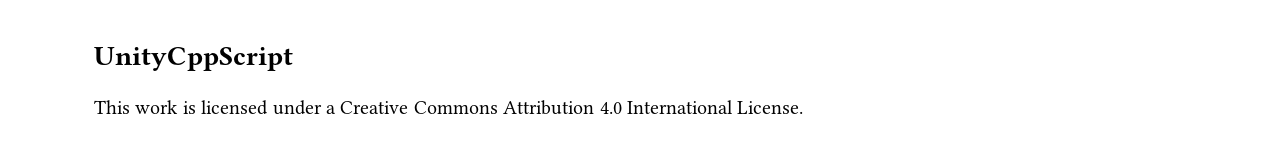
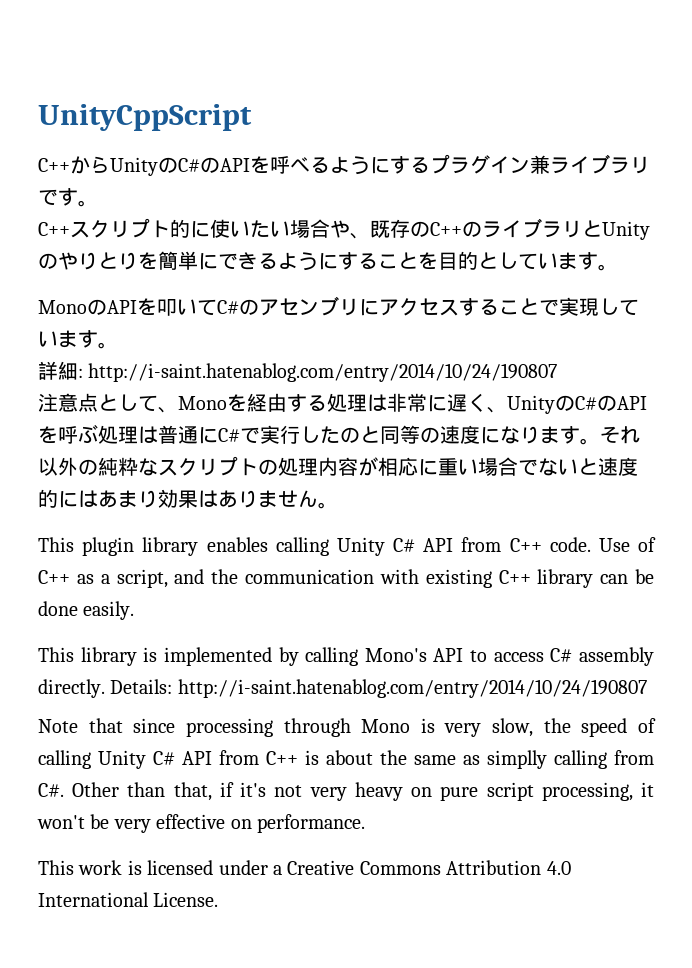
+ C++からUnityのC#のAPIを呼べるようにするプラグイン兼ライブラリです。
+ C++スクリプト的に使いたい場合や、既存のC++のライブラリとUnityのやりとりを簡単にできるようにすることを目的としています。
+ MonoのAPIを叩いてC#のアセンブリにアクセスすることで実現しています。
+ 詳細: http://i-saint.hatenablog.com/entry/2014/10/24/190807
+ 注意点として、Monoを経由する処理は非常に遅く、UnityのC#のAPIを呼ぶ処理は普通にC#で実行したのと同等の速度になります。それ以外の純粋なスクリプトの処理内容が相応に重い場合でないと速度的にはあまり効果はありません。
+ This plugin library enables calling Unity C# API from C++ code. Use of C++ as a script, and the communication with existing C++ library can be done easily.
+ This library is implemented by calling Mono's API to access C# assembly directly. Details: http://i-saint.hatenablog.com/entry/2014/10/24/190807
+ Note that since processing through Mono is very slow, the speed of calling Unity C# API from C++ is about the same as simplly calling from C#. Other than that, if it's not very heavy on pure script processing, it won't be very effective on performance.

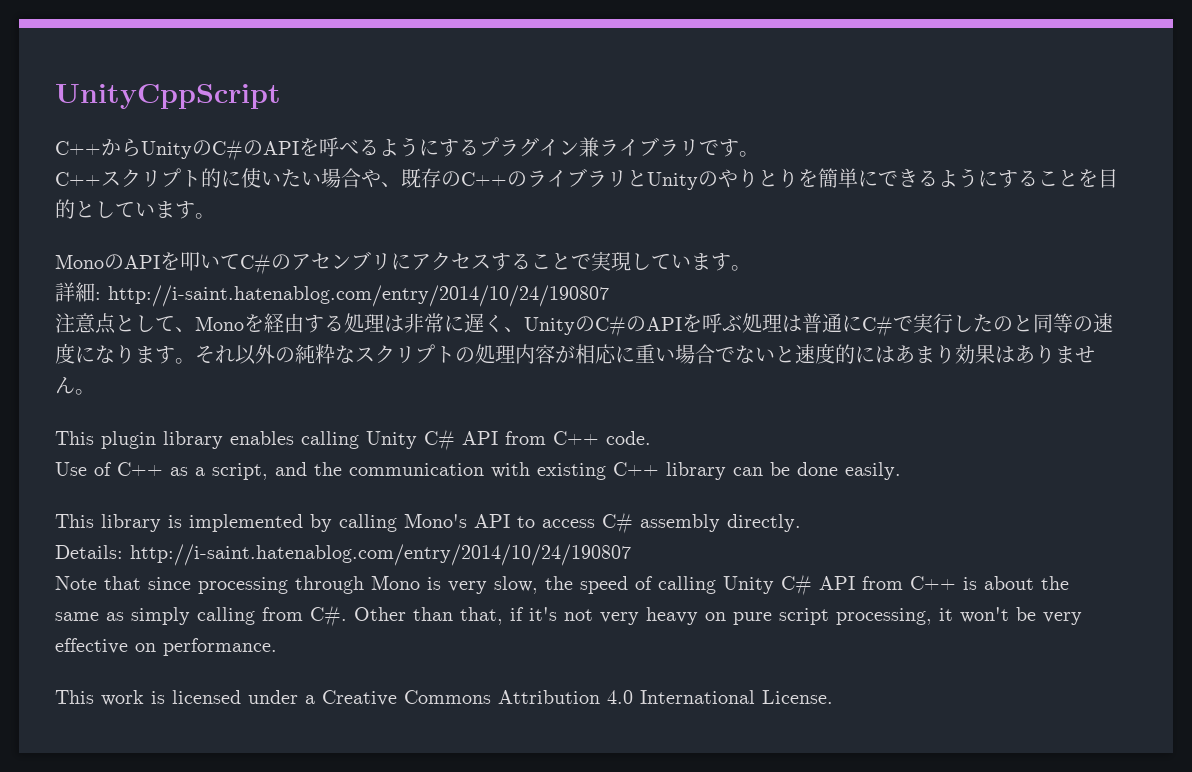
- This plugin library enables calling Unity C# API from C++ code. Use of C++ as a script, and the communication with existing C++ library can be done easily.
+ This plugin library enables calling Unity C# API from C++ code.
+ Use of C++ as a script, and the communication with existing C++ library can be done easily.
- This library is implemented by calling Mono's API to access C# assembly directly. Details: http://i-saint.hatenablog.com/entry/2014/10/24/190807
+ This library is implemented by calling Mono's API to access C# assembly directly.
+ Details: http://i-saint.hatenablog.com/entry/2014/10/24/190807
- Note that since processing through Mono is very slow, the speed of calling Unity C# API from C++ is about the same as simplly calling from C#. Other than that, if it's not very heavy on pure script processing, it won't be very effective on performance.
+ Note that since processing through Mono is very slow, the speed of calling Unity C# API from C++ is about the same as simply calling from C#. Other than that, if it's not very heavy on pure script processing, it won't be very effective on performance.

